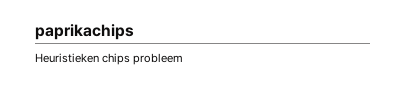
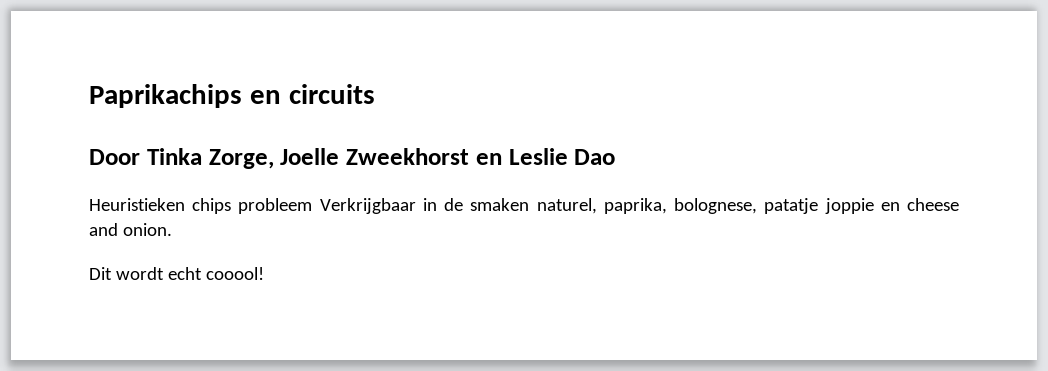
- paprikachips
- Heuristieken chips probleem
+ Paprikachips en circuits
+ Door Tinka Zorge, Joelle Zweekhorst en Leslie Dao
+ Heuristieken chips probleem Verkrijgbaar in de smaken naturel, paprika, bolognese, patatje joppie en cheese and onion.
+ Dit wordt echt cooool!

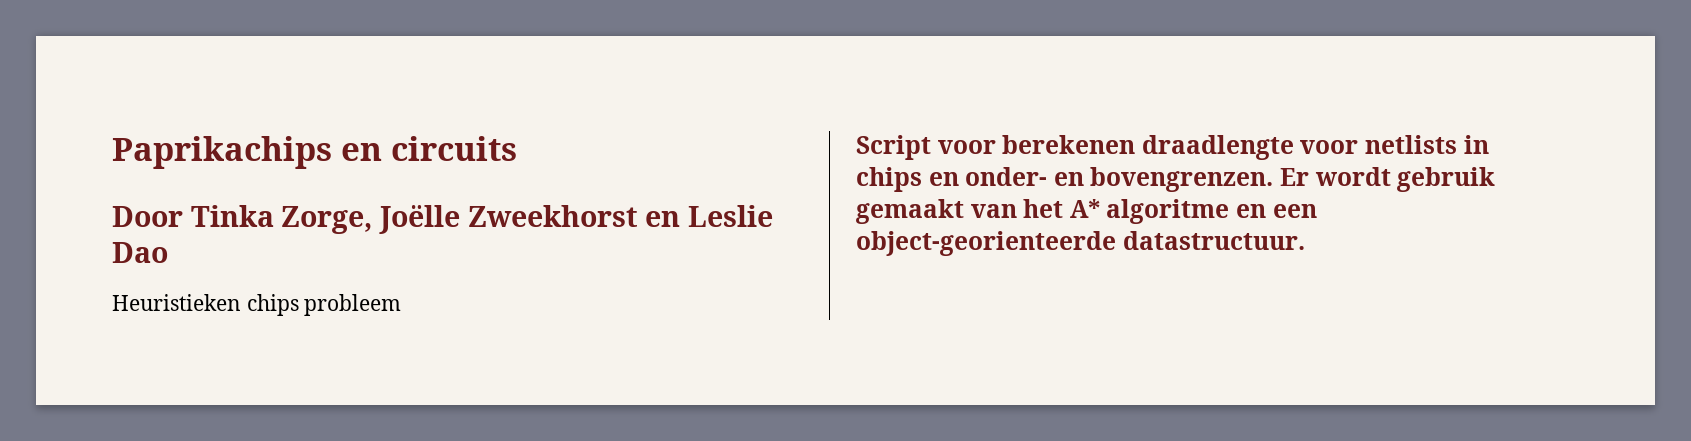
- Door Tinka Zorge, Joelle Zweekhorst en Leslie Dao
+ Door Tinka Zorge, Joëlle Zweekhorst en Leslie Dao
- Heuristieken chips probleem Verkrijgbaar in de smaken naturel, paprika, bolognese, patatje joppie en cheese and onion.
- Dit wordt echt cooool!
+ Heuristieken chips probleem
+ Script voor berekenen draadlengte voor netlists in chips en onder- en bovengrenzen. Er wordt gebruik gemaakt van het A* algoritme en een object-georienteerde datastructuur.

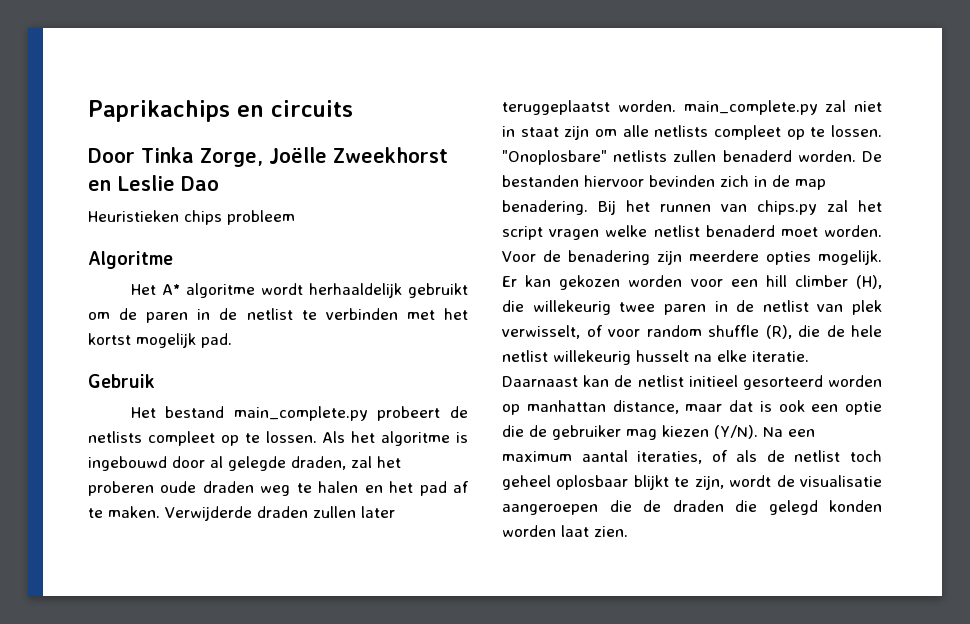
- Script voor berekenen draadlengte voor netlists in chips en onder- en bovengrenzen. Er wordt gebruik gemaakt van het A* algoritme en een object-georienteerde datastructuur.
+ Algoritme
+ Het A* algoritme wordt herhaaldelijk gebruikt om de paren in de netlist te verbinden met het kortst mogelijk pad.
+ Gebruik
+ Het bestand main_complete.py probeert de netlists compleet op te lossen. Als het algoritme is ingebouwd door al gelegde draden, zal het proberen oude draden weg te halen en het pad af te maken. Verwijderde draden zullen later teruggeplaatst worden. main_complete.py zal niet in staat zijn om alle netlists compleet op te lossen. "Onoplosbare" netlists zullen benaderd worden. De bestanden hiervoor bevinden zich in de map benadering. Bij het runnen van chips.py zal het script vragen welke netlist benaderd moet worden. Voor de benadering zijn meerdere opties mogelijk. Er kan gekozen worden voor een hill climber (H), die willekeurig twee paren in de netlist van plek verwisselt, of voor random shuffle (R), die de hele netlist willekeurig husselt na elke iteratie. Daarnaast kan de netlist initieel gesorteerd worden op manhattan distance, maar dat is ook een optie die de gebruiker mag kiezen (Y/N). Na een maximum aantal iteraties, of als de netlist toch geheel oplosbaar blijkt te zijn, wordt de visualisatie aangeroepen die de draden die gelegd konden worden laat zien.

